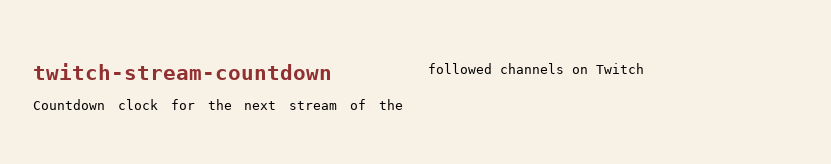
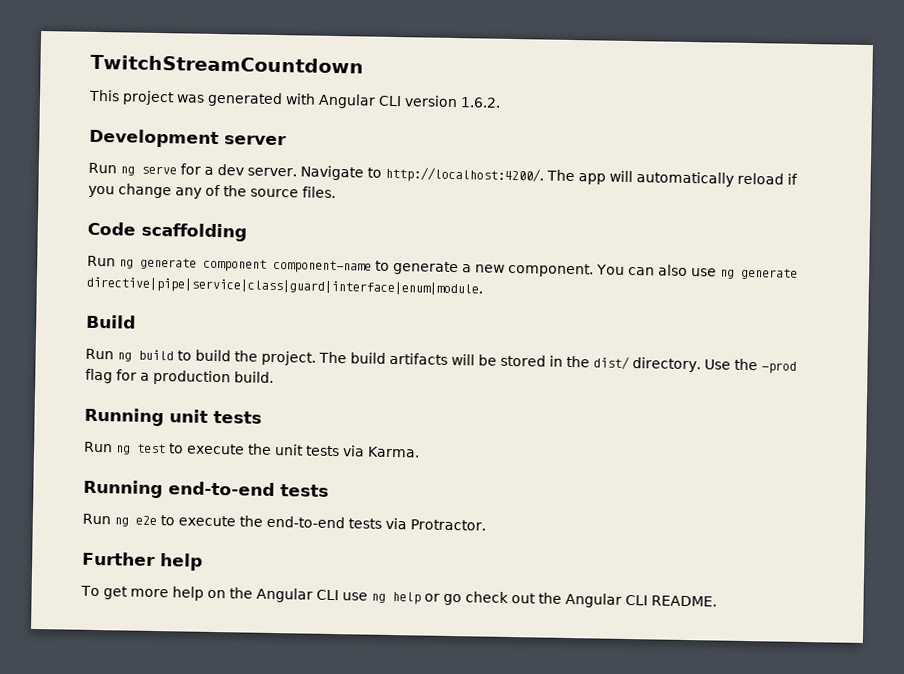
- twitch-stream-countdown
- Countdown clock for the next stream of the followed channels on Twitch
+ TwitchStreamCountdown
+ This project was generated with Angular CLI version 1.6.2.
+ Development server
+ Run ng serve for a dev server. Navigate to http://localhost:4200/. The app will automatically reload if you change any of the source files.
+ Code scaffolding
+ Run ng generate component component-name to generate a new component. You can also use ng generate directive|pipe|service|class|guard|interface|enum|module.
+ Build
+ Run ng build to build the project. The build artifacts will be stored in the dist/ directory. Use the -prod flag for a production build.
+ Running unit tests
+ Run ng test to execute the unit tests via Karma.
+ Running end-to-end tests
+ Run ng e2e to execute the end-to-end tests via Protractor.
+ Further help
+ To get more help on the Angular CLI use ng help or go check out the Angular CLI README.

